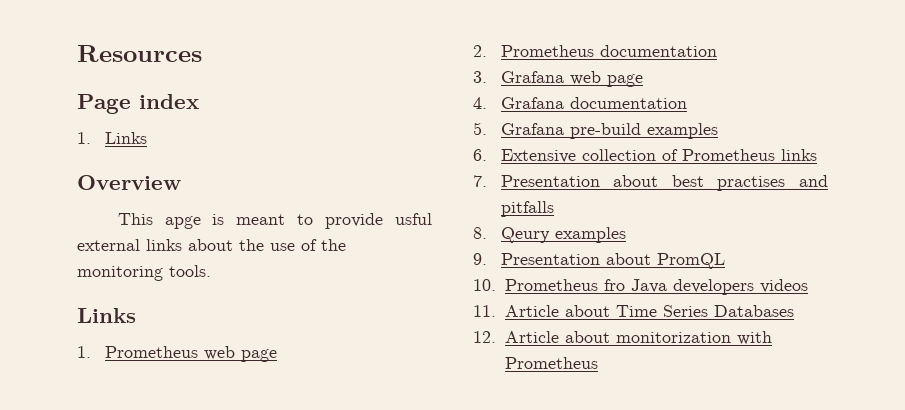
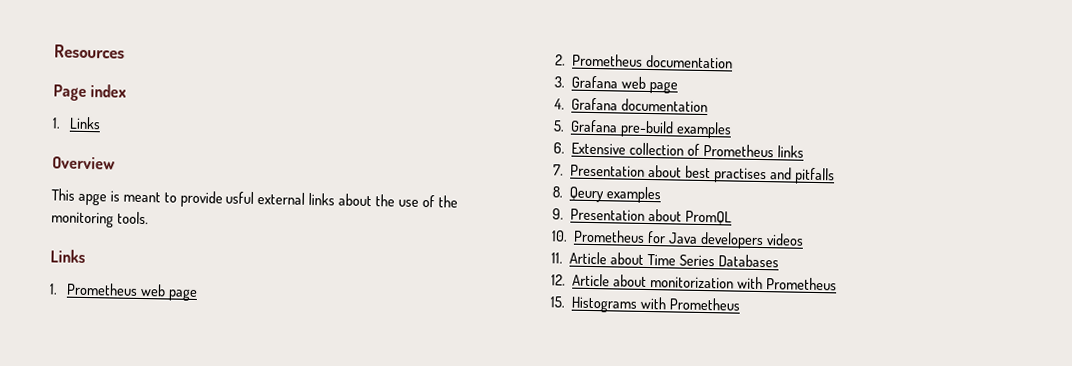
- 10. Prometheus fro Java developers videos
+ 10. Prometheus for Java developers videos
+ 15. Histograms with Prometheus

